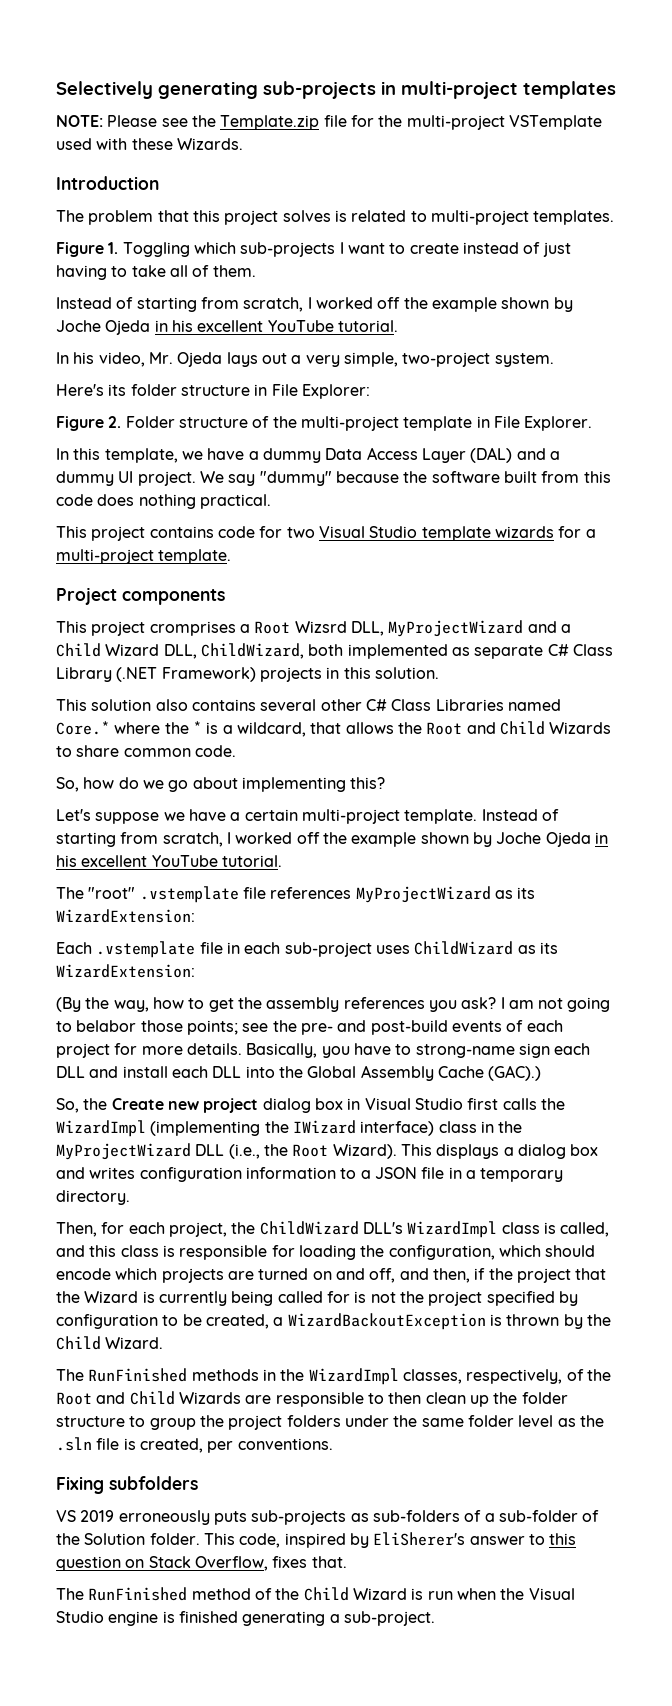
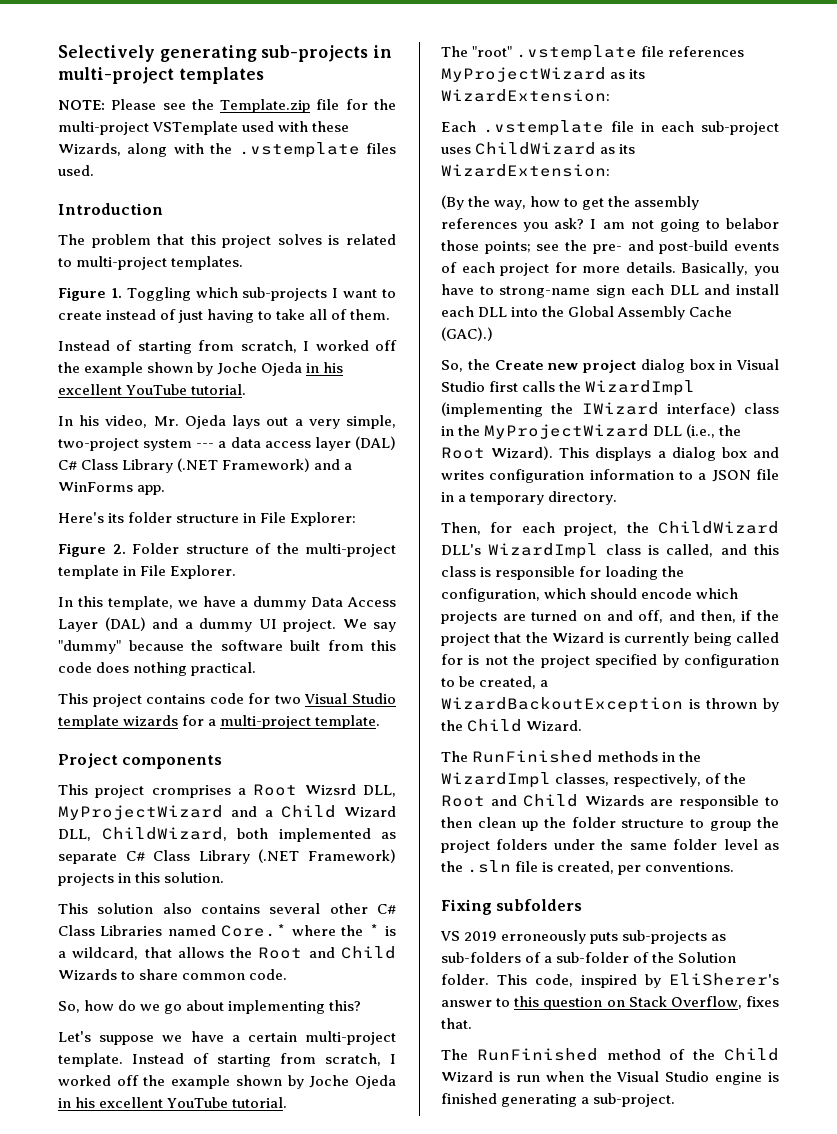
- NOTE: Please see the Template.zip file for the multi-project VSTemplate used with these Wizards.
+ NOTE: Please see the Template.zip file for the multi-project VSTemplate used with these Wizards, along with the .vstemplate files used.
- In his video, Mr. Ojeda lays out a very simple, two-project system.
+ In his video, Mr. Ojeda lays out a very simple, two-project system --- a data access layer (DAL) C# Class Library (.NET Framework) and a WinForms app.

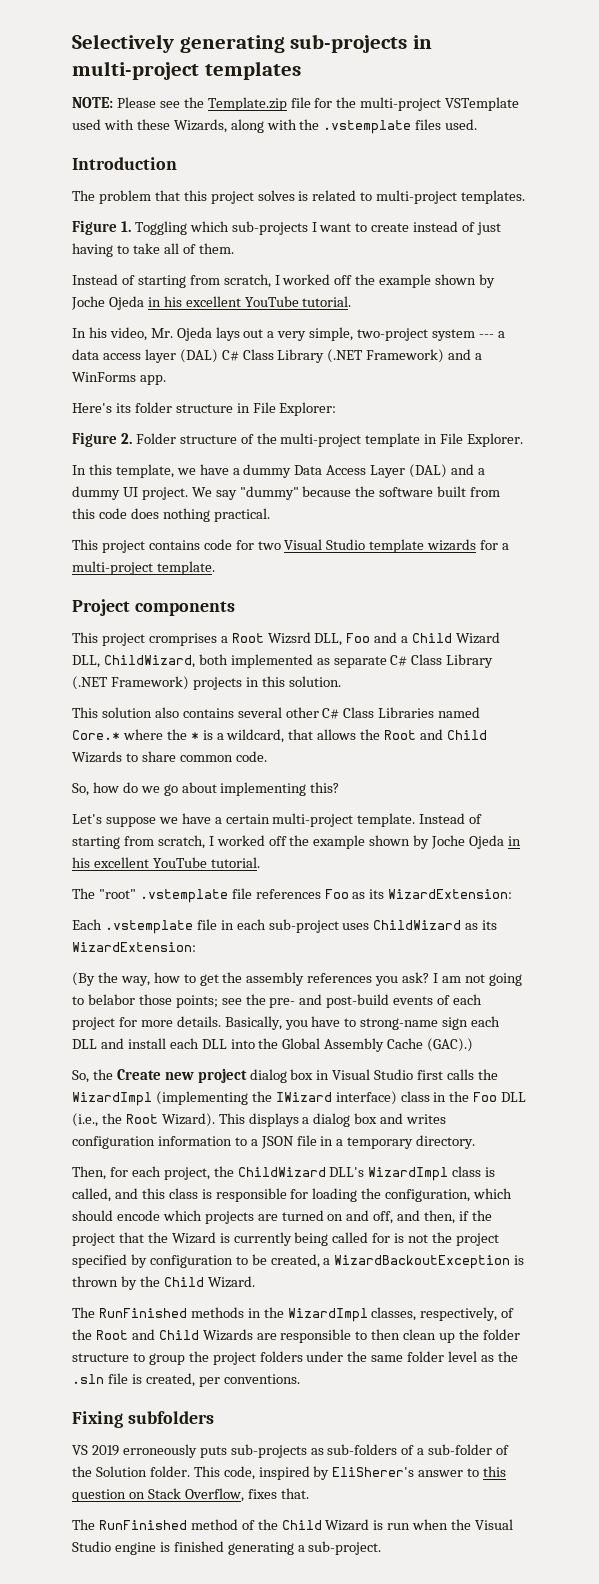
- This project cromprises a Root Wizsrd DLL, MyProjectWizard and a Child Wizard DLL, ChildWizard, both implemented as separate C# Class Library (.NET Framework) projects in this solution.
+ This project cromprises a Root Wizsrd DLL, Foo and a Child Wizard DLL, ChildWizard, both implemented as separate C# Class Library (.NET Framework) projects in this solution.
- The "root" .vstemplate file references MyProjectWizard as its WizardExtension:
+ The "root" .vstemplate file references Foo as its WizardExtension:
- So, the Create new project dialog box in Visual Studio first calls the WizardImpl (implementing the IWizard interface) class in the MyProjectWizard DLL (i.e., the Root Wizard).
+ So, the Create new project dialog box in Visual Studio first calls the WizardImpl (implementing the IWizard interface) class in the Foo DLL (i.e., the Root Wizard).

